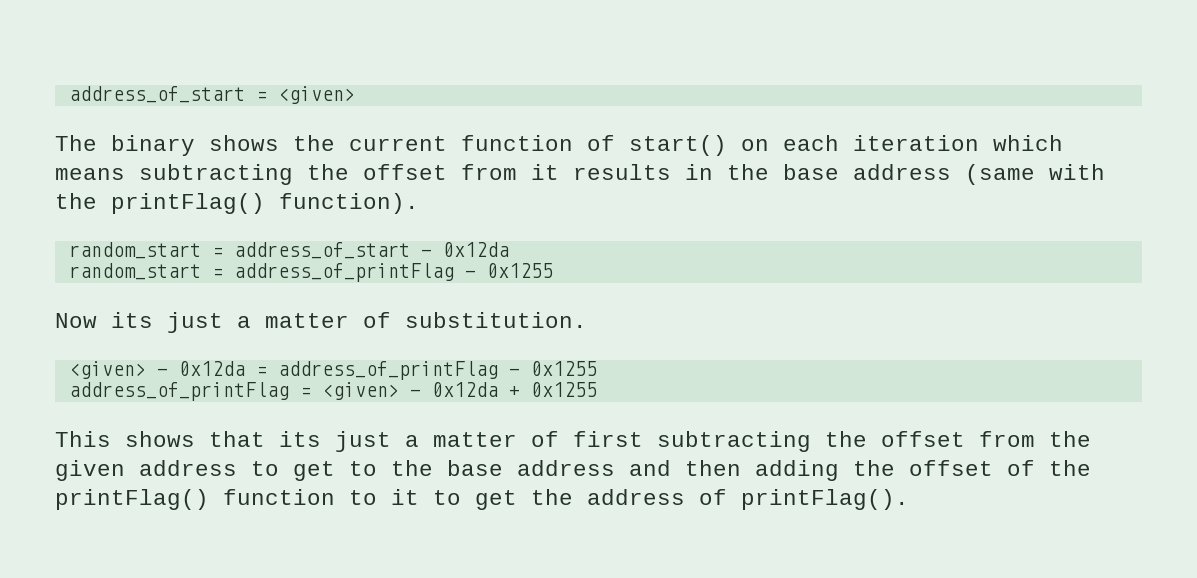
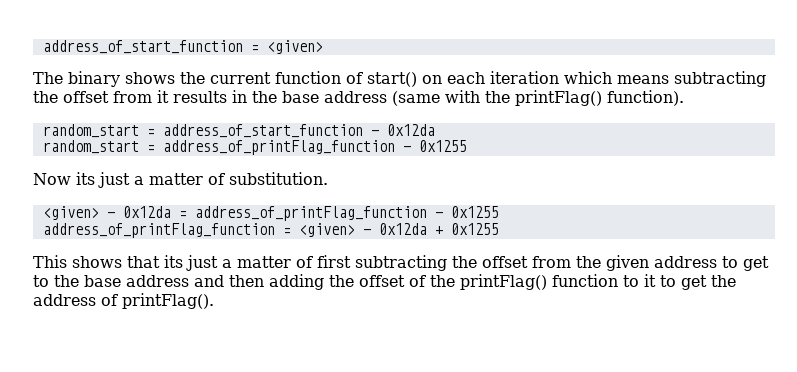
- address_of_start = <given>
+ address_of_start_function = <given>
- random_start = address_of_start - 0x12da
+ random_start = address_of_start_function - 0x12da
- random_start = address_of_printFlag - 0x1255
+ random_start = address_of_printFlag_function - 0x1255
- <given> - 0x12da = address_of_printFlag - 0x1255
- address_of_printFlag = <given> - 0x12da + 0x1255
+ <given> - 0x12da = address_of_printFlag_function - 0x1255
+ address_of_printFlag_function = <given> - 0x12da + 0x1255

